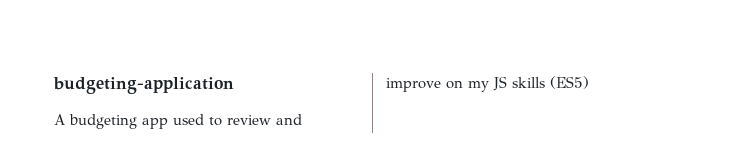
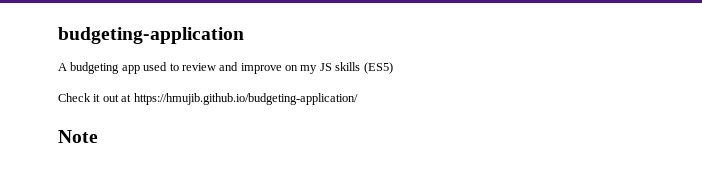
+ Check it out at https://hmujib.github.io/budgeting-application/
+ Note

